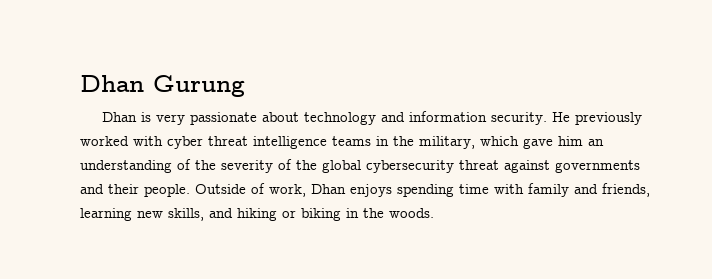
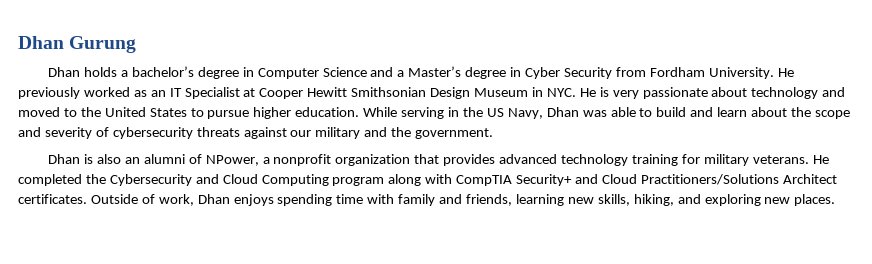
- Dhan is very passionate about technology and information security. He previously worked with cyber threat intelligence teams in the military, which gave him an understanding of the severity of the global cybersecurity threat against governments and their people.
+ Dhan holds a bachelor’s degree in Computer Science and a Master’s degree in Cyber Security from Fordham University. He previously worked as an IT Specialist at Cooper Hewitt Smithsonian Design Museum in NYC. He is very passionate about technology and moved to the United States to pursue higher education. While serving in the US Navy, Dhan was able to build and learn about the scope and severity of cybersecurity threats against our military and the government.
+ Dhan is also an alumni of NPower, a nonprofit organization that provides advanced technology training for military veterans. He completed the Cybersecurity and Cloud Computing program along with CompTIA Security+ and Cloud Practitioners/Solutions Architect certificates.
- Outside of work, Dhan enjoys spending time with family and friends, learning new skills, and hiking or biking in the woods.
+ Outside of work, Dhan enjoys spending time with family and friends, learning new skills, hiking, and exploring new places.

